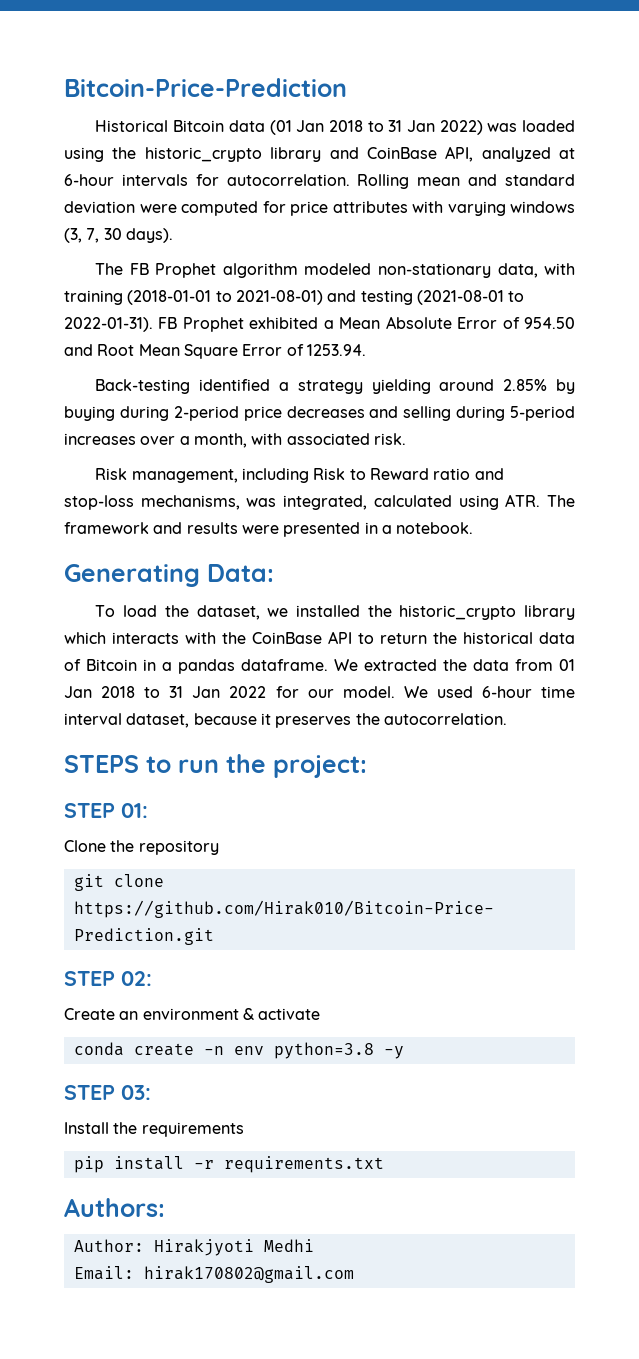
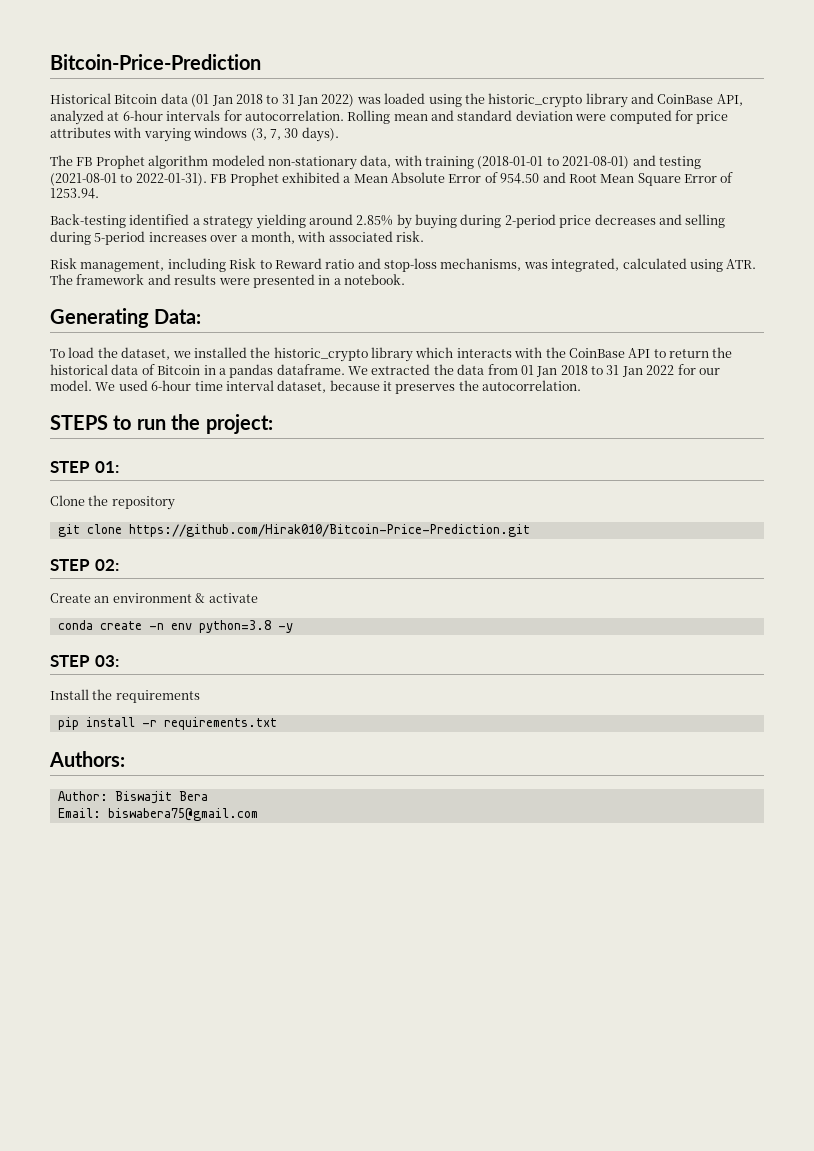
- Author: Hirakjyoti Medhi
+ Author: Biswajit Bera
- Email: hirak170802@gmail.com
+ Email: biswabera75@gmail.com

